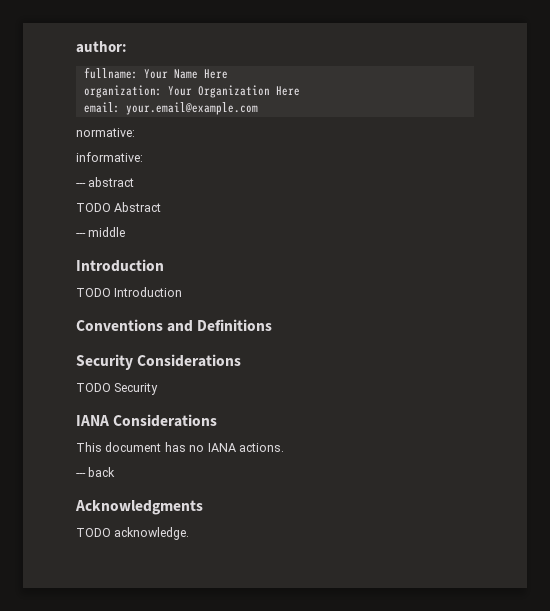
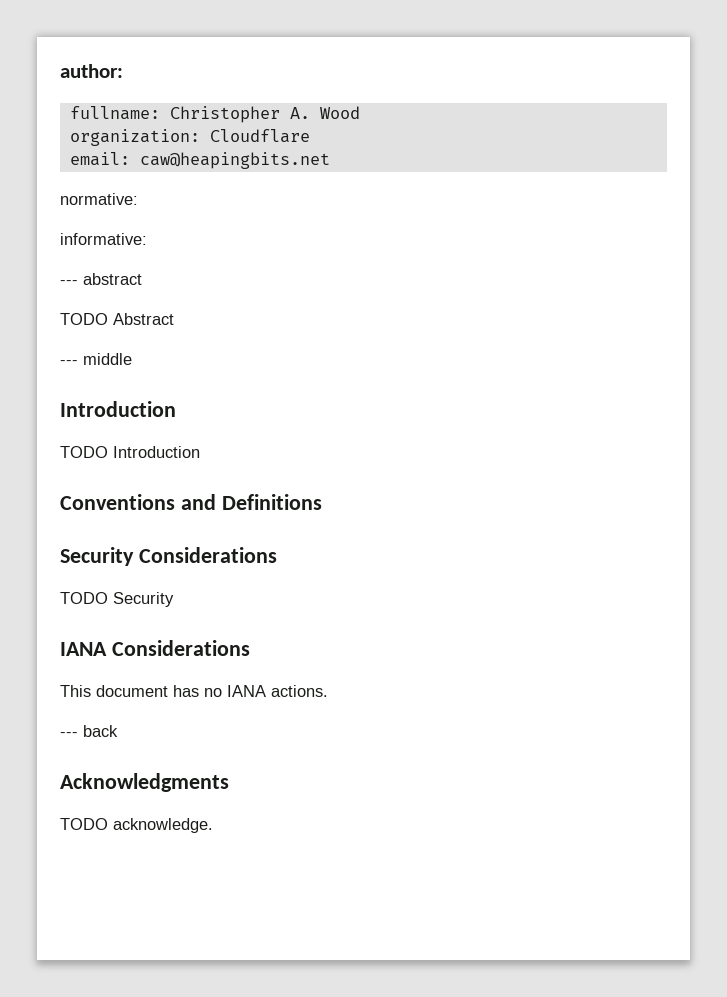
- fullname: Your Name Here
- organization: Your Organization Here
+ fullname: Christopher A. Wood
+ organization: Cloudflare
- email: your.email@example.com
+ email: caw@heapingbits.net

